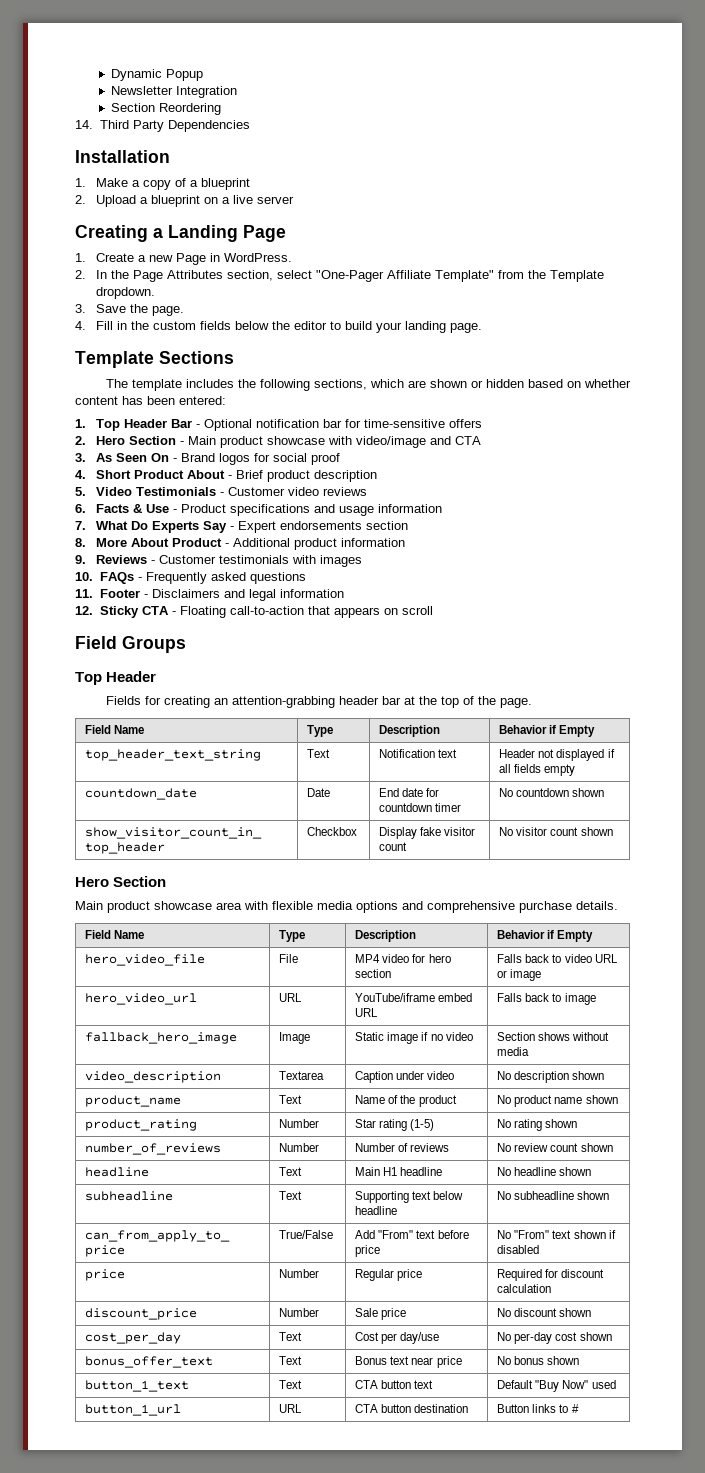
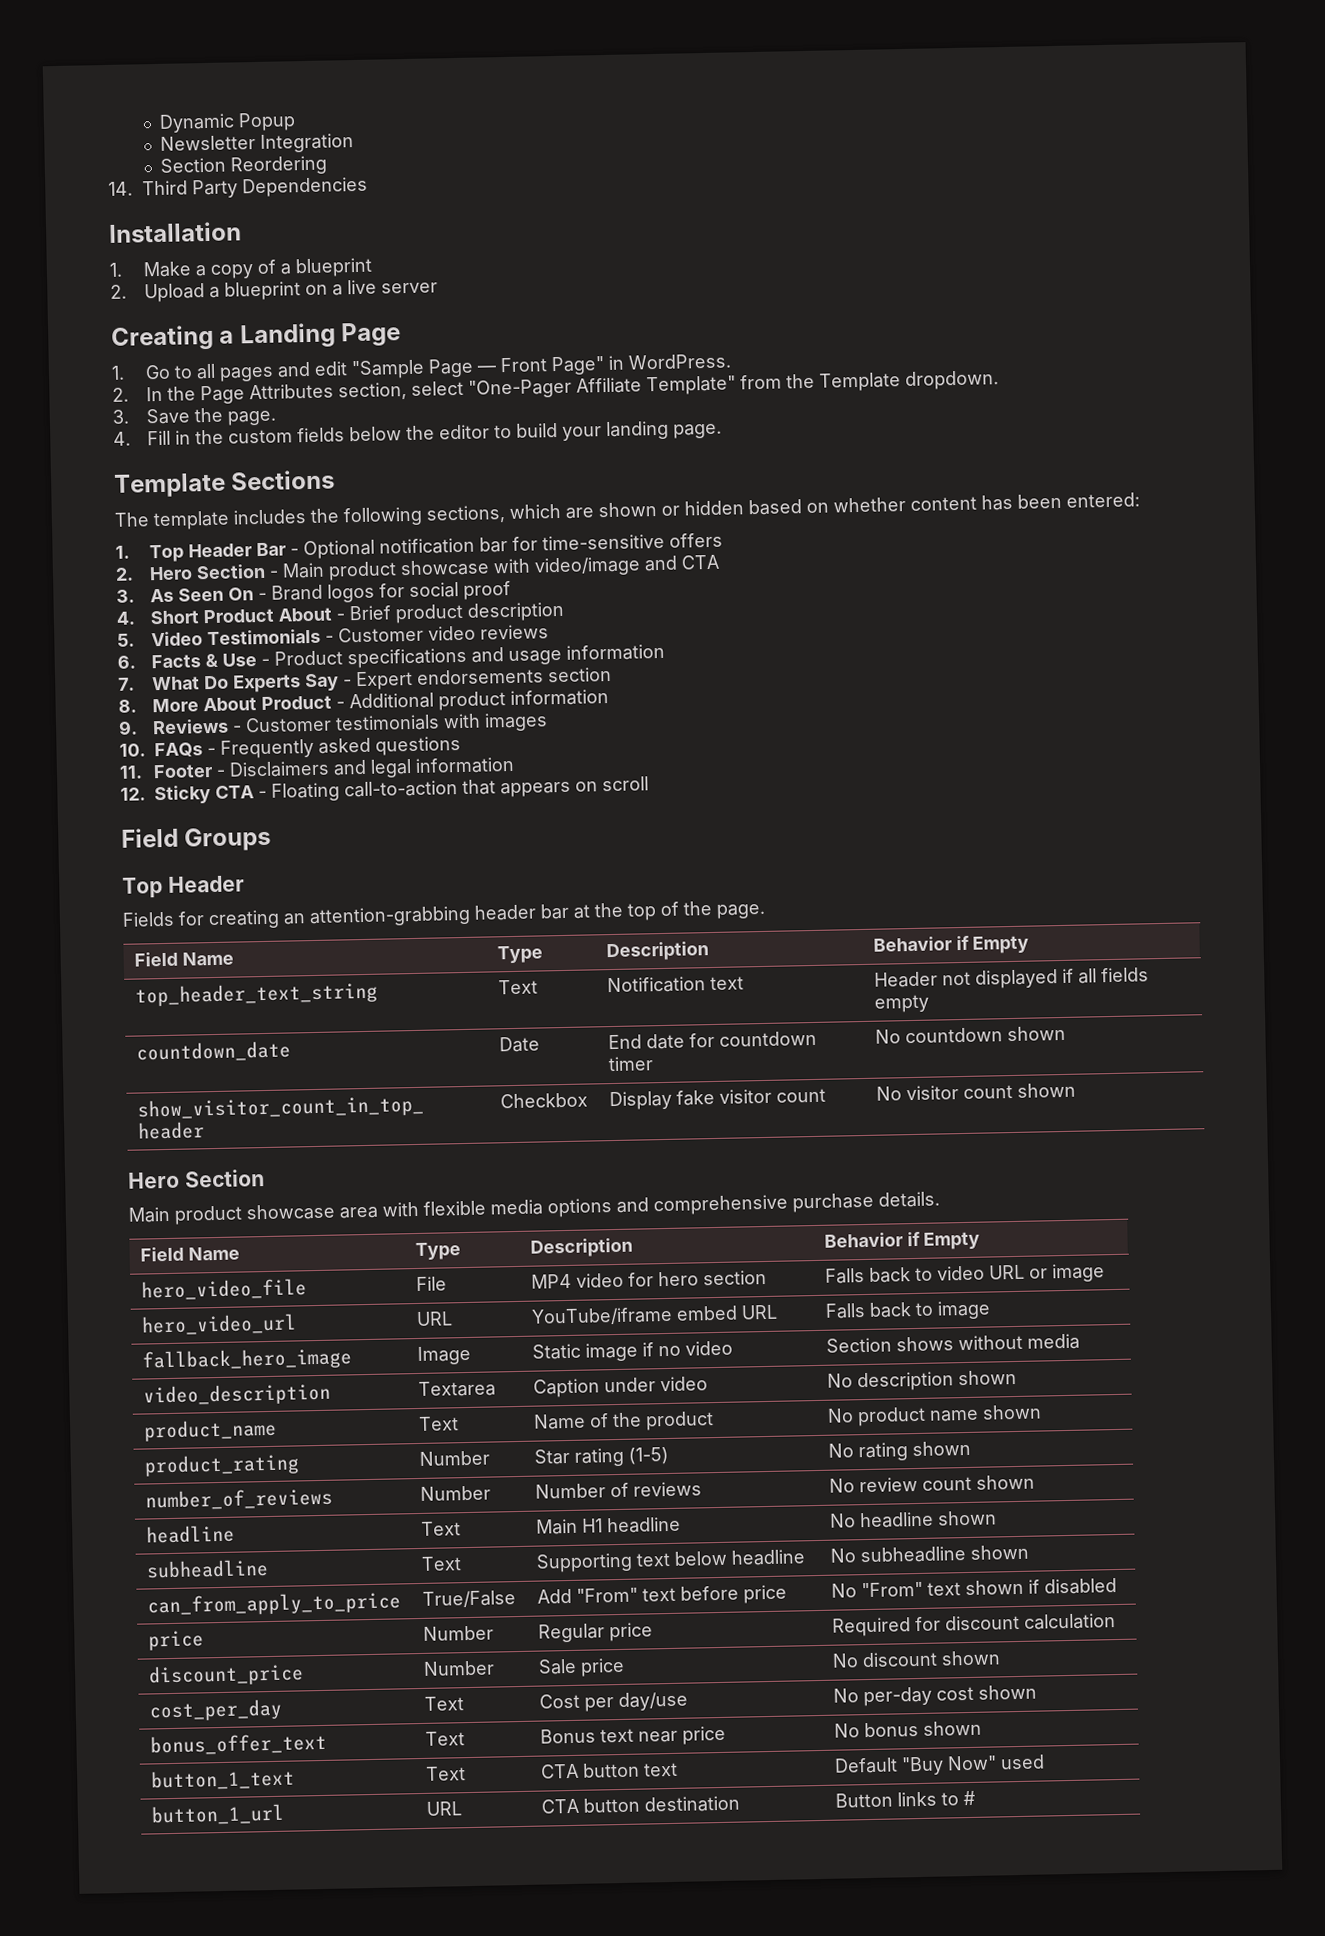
- 1. Create a new Page in WordPress.
+ 1. Go to all pages and edit "Sample Page — Front Page" in WordPress.

